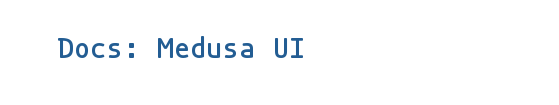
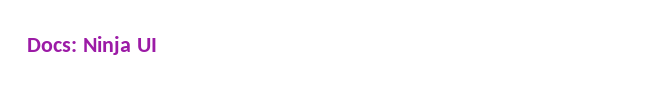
- Docs: Medusa UI
+ Docs: Ninja UI

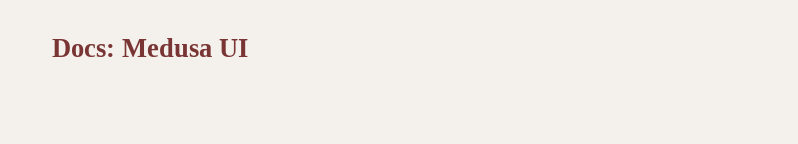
- Docs: Ninja UI
+ Docs: Medusa UI

